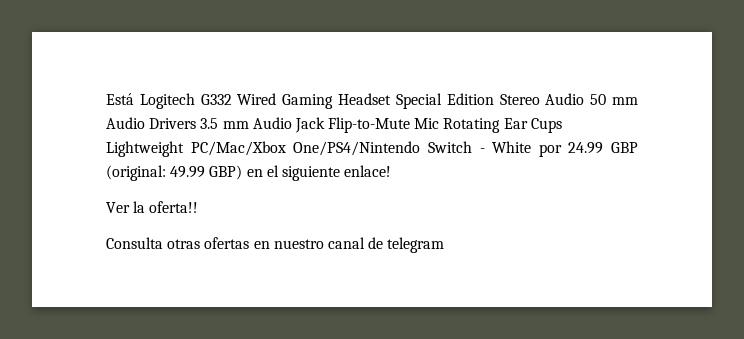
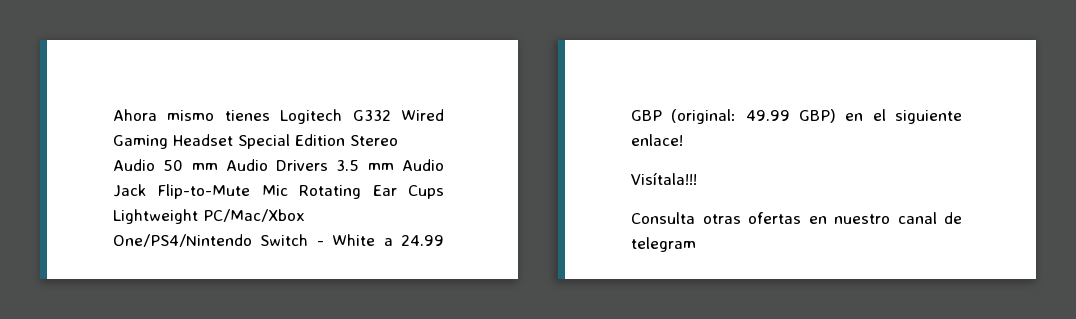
- Está Logitech G332 Wired Gaming Headset Special Edition Stereo Audio 50 mm Audio Drivers 3.5 mm Audio Jack Flip-to-Mute Mic Rotating Ear Cups Lightweight PC/Mac/Xbox One/PS4/Nintendo Switch - White por 24.99 GBP (original: 49.99 GBP) en el siguiente enlace!
+ Ahora mismo tienes Logitech G332 Wired Gaming Headset Special Edition Stereo Audio 50 mm Audio Drivers 3.5 mm Audio Jack Flip-to-Mute Mic Rotating Ear Cups Lightweight PC/Mac/Xbox One/PS4/Nintendo Switch - White a 24.99 GBP (original: 49.99 GBP) en el siguiente enlace!
- Ver la oferta!!
+ Visítala!!!

